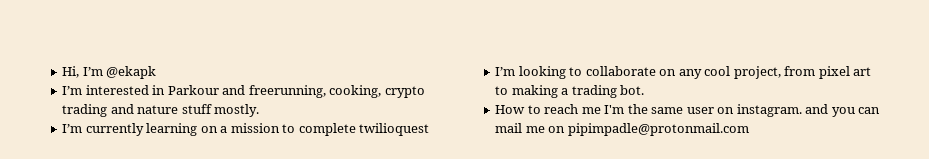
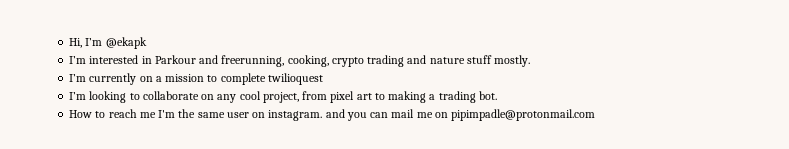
- I’m currently learning on a mission to complete twilioquest
+ I’m currently on a mission to complete twilioquest

